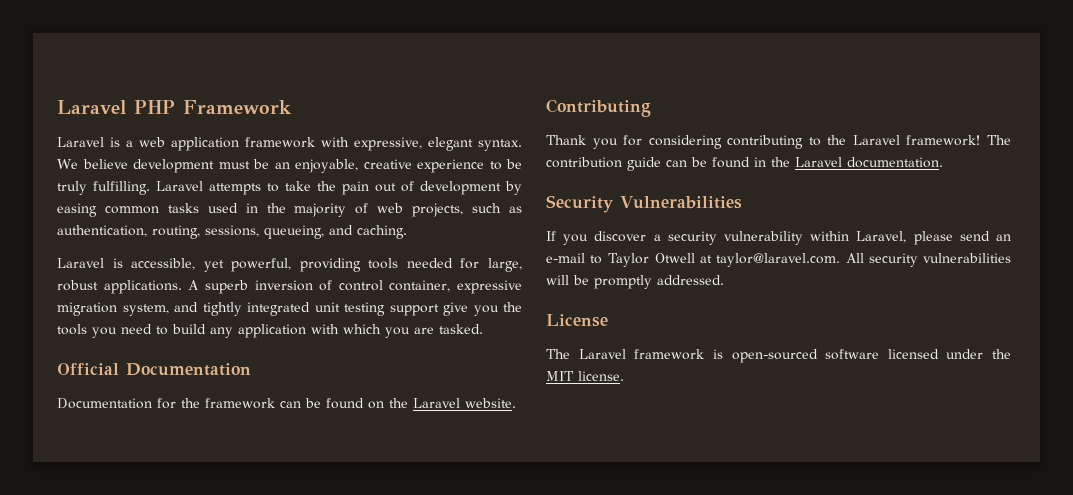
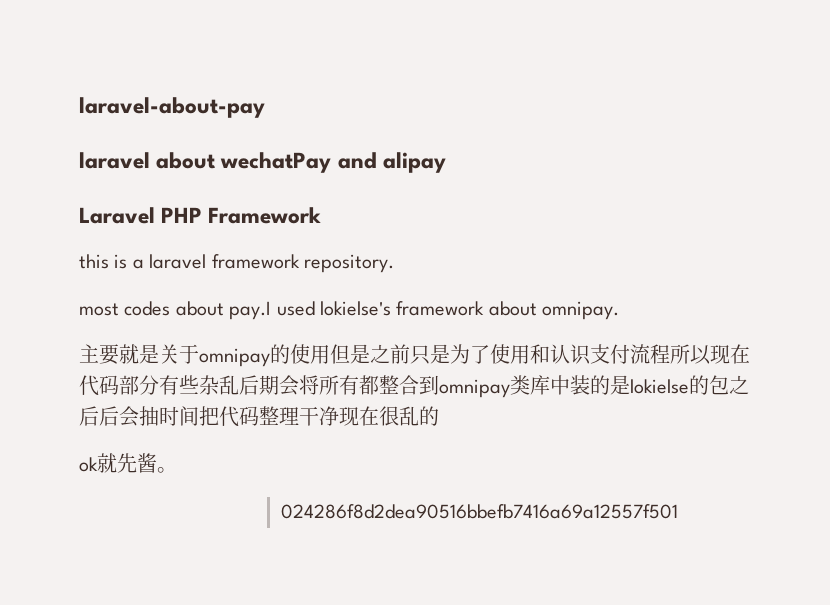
+ laravel-about-pay
+ laravel about wechatPay and alipay
- Laravel is a web application framework with expressive, elegant syntax. We believe development must be an enjoyable, creative experience to be truly fulfilling. Laravel attempts to take the pain out of development by easing common tasks used in the majority of web projects, such as authentication, routing, sessions, queueing, and caching.
- Laravel is accessible, yet powerful, providing tools needed for large, robust applications. A superb inversion of control container, expressive migration system, and tightly integrated unit testing support give you the tools you need to build any application with which you are tasked.
- Official Documentation
- Documentation for the framework can be found on the Laravel website.
- Contributing
- Thank you for considering contributing to the Laravel framework! The contribution guide can be found in the Laravel documentation.
- Security Vulnerabilities
- If you discover a security vulnerability within Laravel, please send an e-mail to Taylor Otwell at taylor@laravel.com. All security vulnerabilities will be promptly addressed.
- License
- The Laravel framework is open-sourced software licensed under the MIT license.
+ this is a laravel framework repository.
+ most codes about pay.I used lokielse's framework about omnipay.
+ 主要就是关于omnipay的使用但是之前只是为了使用和认识支付流程所以现在代码部分有些杂乱后期会将所有都整合到omnipay类库中装的是lokielse的包之后后会抽时间把代码整理干净现在很乱的
+ ok就先酱。
+ 024286f8d2dea90516bbefb7416a69a12557f501

